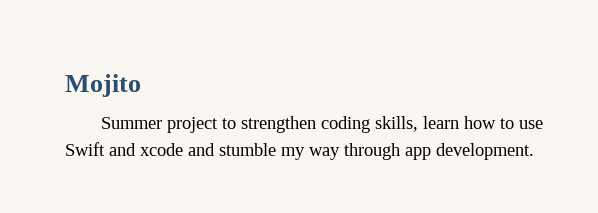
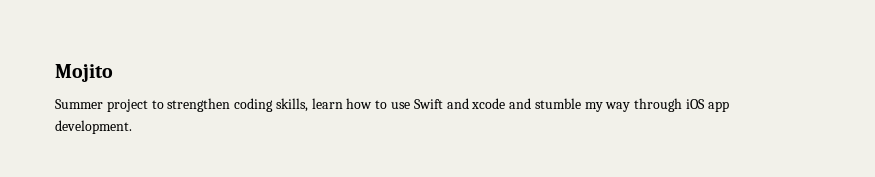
- Summer project to strengthen coding skills, learn how to use Swift and xcode and stumble my way through app development.
+ Summer project to strengthen coding skills, learn how to use Swift and xcode and stumble my way through iOS app development.

